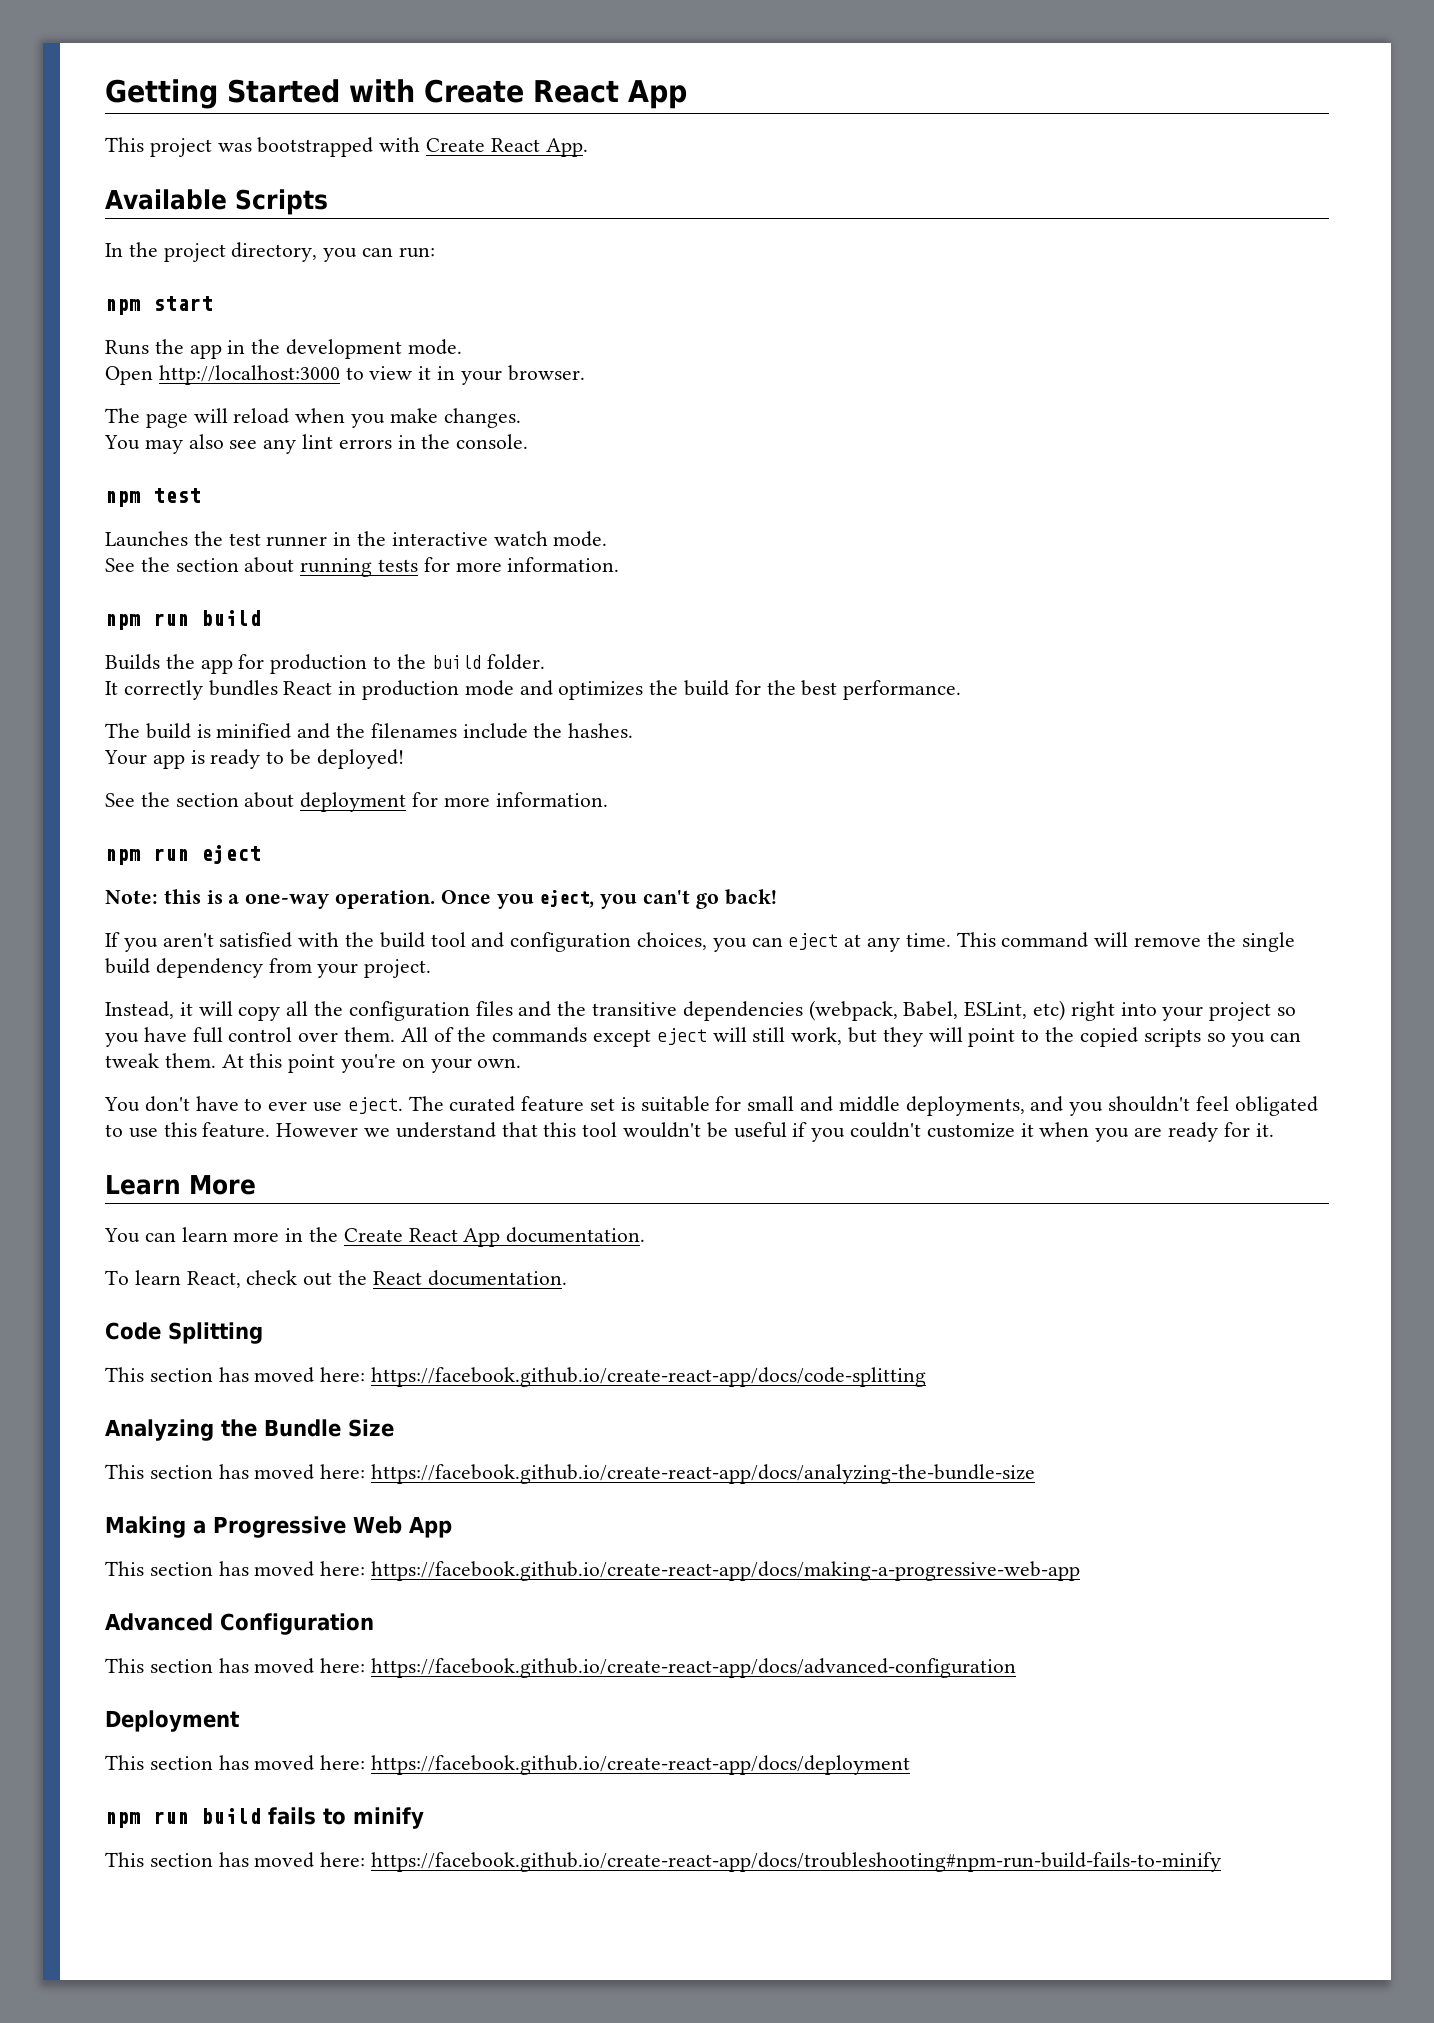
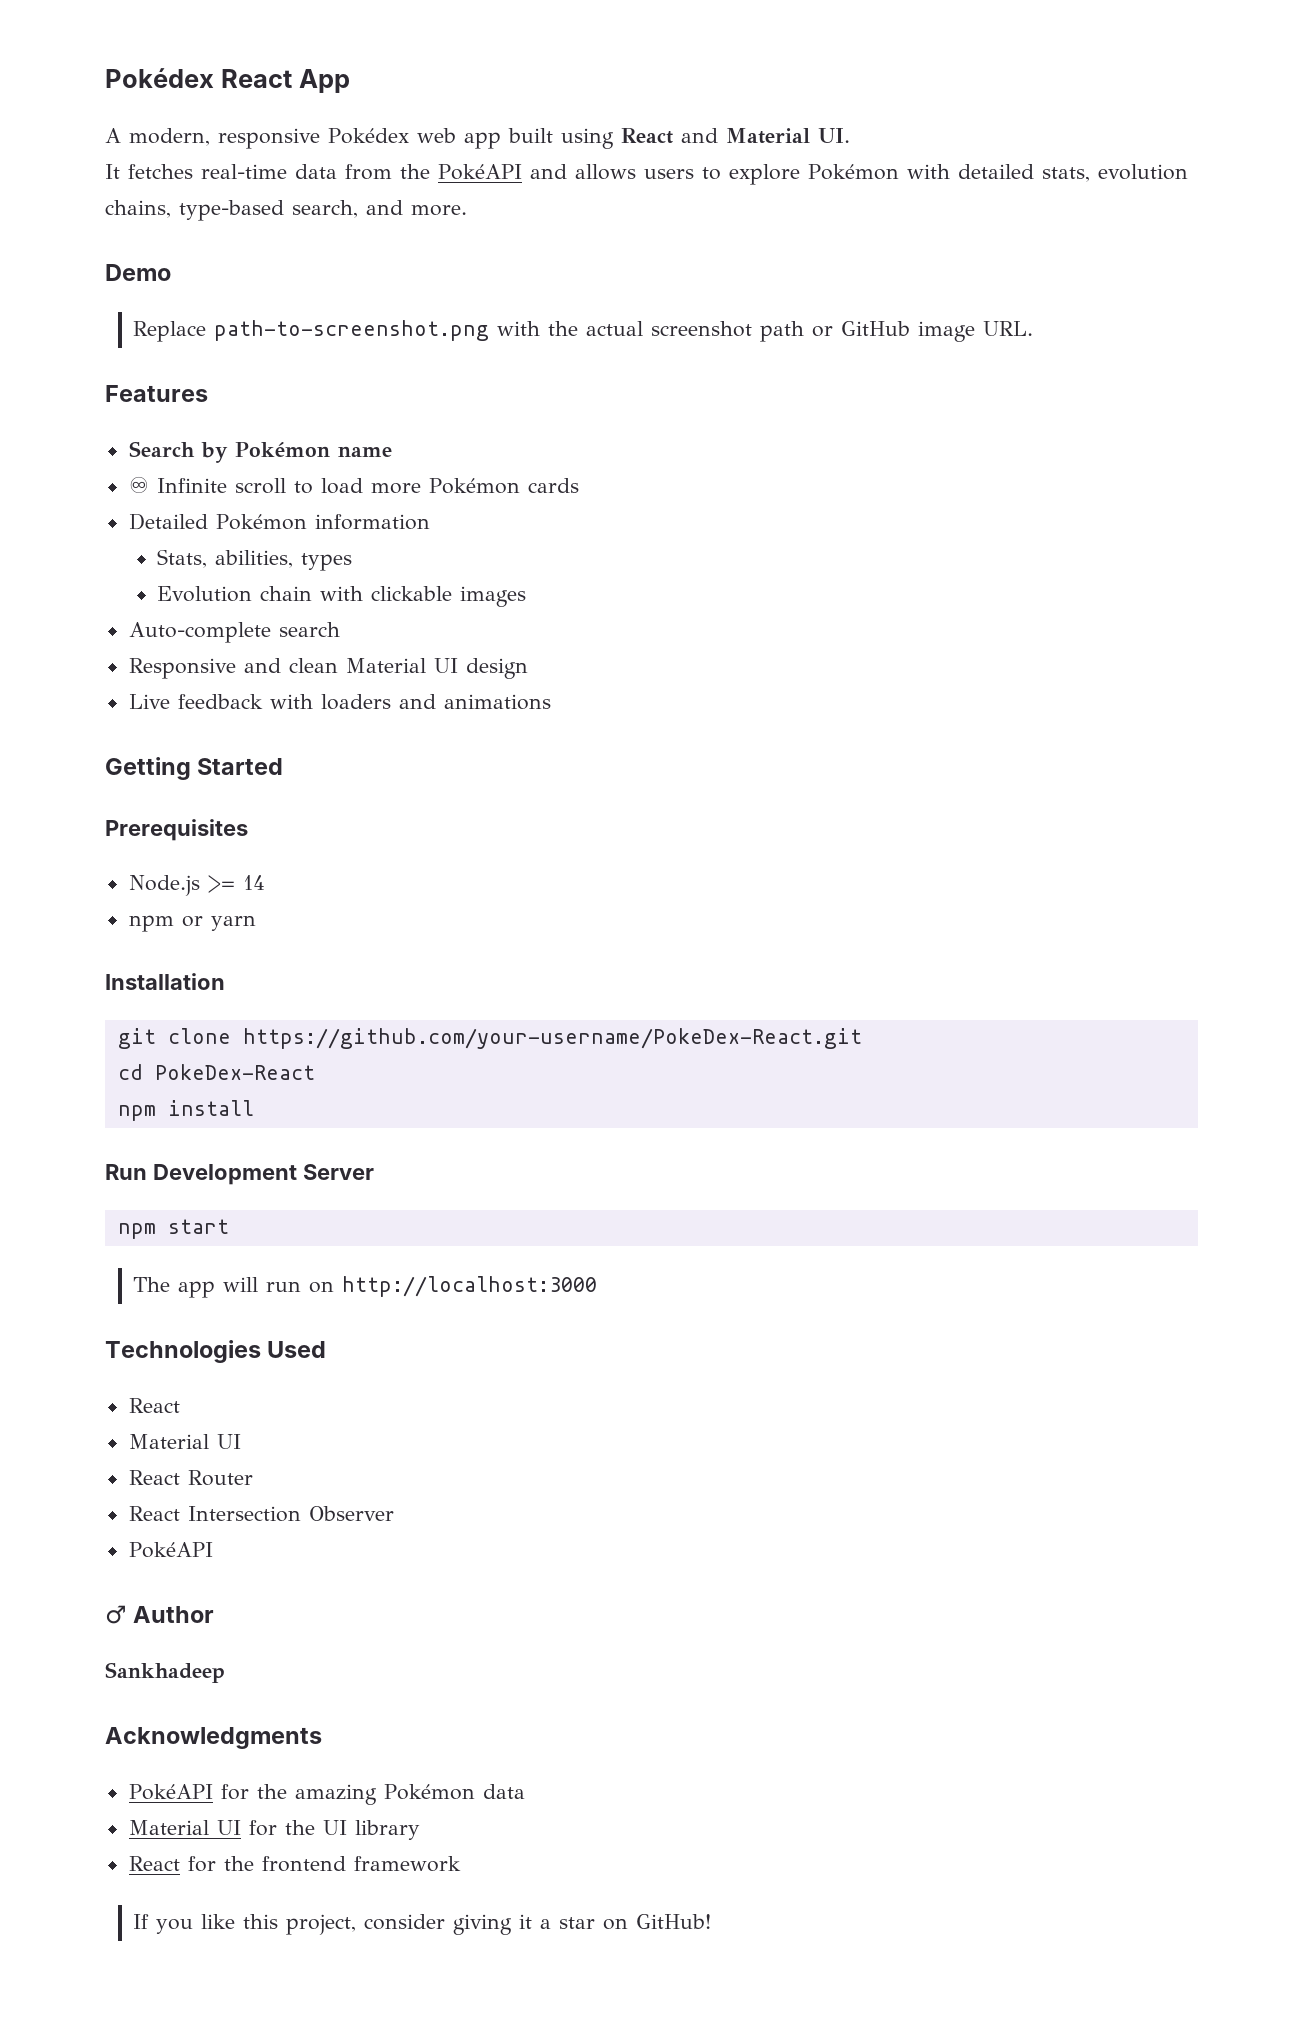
- Getting Started with Create React App
- This project was bootstrapped with Create React App.
- Available Scripts
- In the project directory, you can run:
+ Pokédex React App
+ A modern, responsive Pokédex web app built using React and Material UI.
+ It fetches real-time data from the PokéAPI and allows users to explore Pokémon with detailed stats, evolution chains, type-based search, and more.
+ Demo
+ Replace path-to-screenshot.png with the actual screenshot path or GitHub image URL.
+ Features
+ Search by Pokémon name
+ ♾ Infinite scroll to load more Pokémon cards
+ Detailed Pokémon information
+ Stats, abilities, types
+ Evolution chain with clickable images
+ Auto-complete search
+ Responsive and clean Material UI design
+ Live feedback with loaders and animations
+ Getting Started
+ Prerequisites
+ Node.js >= 14
+ npm or yarn
+ Installation
+ git clone https://github.com/your-username/PokeDex-React.git
+ cd PokeDex-React
+ npm install
+ Run Development Server
  npm start
- Runs the app in the development mode.
- Open http://localhost:3000 to view it in your browser.
- The page will reload when you make changes.
- You may also see any lint errors in the console.
- npm test
- Launches the test runner in the interactive watch mode.
- See the section about running tests for more information.
- npm run build
- Builds the app for production to the build folder.
- It correctly bundles React in production mode and optimizes the build for the best performance.
- The build is minified and the filenames include the hashes.
- Your app is ready to be deployed!
- See the section about deployment for more information.
- npm run eject
- Note: this is a one-way operation. Once you eject, you can't go back!
- If you aren't satisfied with the build tool and configuration choices, you can eject at any time. This command will remove the single build dependency from your project.
- Instead, it will copy all the configuration files and the transitive dependencies (webpack, Babel, ESLint, etc) right into your project so you have full control over them. All of the commands except eject will still work, but they will point to the copied scripts so you can tweak them. At this point you're on your own.
- You don't have to ever use eject. The curated feature set is suitable for small and middle deployments, and you shouldn't feel obligated to use this feature. However we understand that this tool wouldn't be useful if you couldn't customize it when you are ready for it.
- Learn More
- You can learn more in the Create React App documentation.
- To learn React, check out the React documentation.
- Code Splitting
- This section has moved here: https://facebook.github.io/create-react-app/docs/code-splitting
- Analyzing the Bundle Size
- This section has moved here: https://facebook.github.io/create-react-app/docs/analyzing-the-bundle-size
- Making a Progressive Web App
- This section has moved here: https://facebook.github.io/create-react-app/docs/making-a-progressive-web-app
- Advanced Configuration
- This section has moved here: https://facebook.github.io/create-react-app/docs/advanced-configuration
- Deployment
- This section has moved here: https://facebook.github.io/create-react-app/docs/deployment
- npm run build fails to minify
- This section has moved here: https://facebook.github.io/create-react-app/docs/troubleshooting#npm-run-build-fails-to-minify
+ The app will run on http://localhost:3000
+ Technologies Used
+ React
+ Material UI
+ React Router
+ React Intersection Observer
+ PokéAPI
+ ♂ Author
+ Sankhadeep
+ Acknowledgments
+ PokéAPI for the amazing Pokémon data
+ Material UI for the UI library
+ React for the frontend framework
+ If you like this project, consider giving it a star on GitHub!

